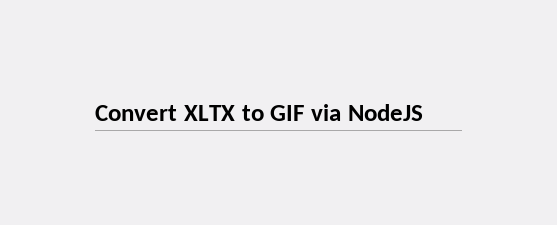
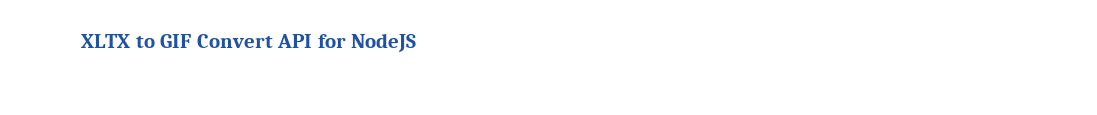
- Convert XLTX to GIF via NodeJS
+ XLTX to GIF Convert API for NodeJS

